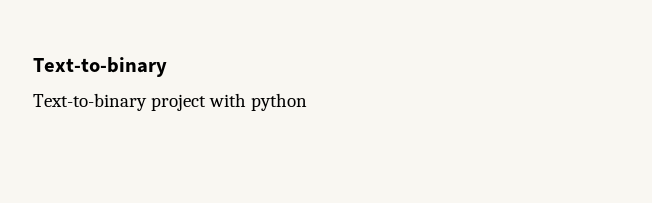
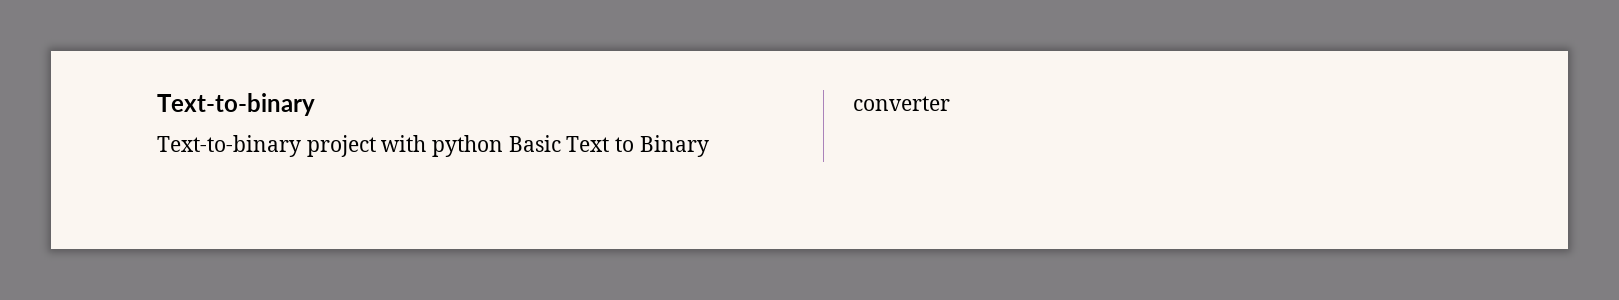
- Text-to-binary project with python
+ Text-to-binary project with python Basic Text to Binary converter

